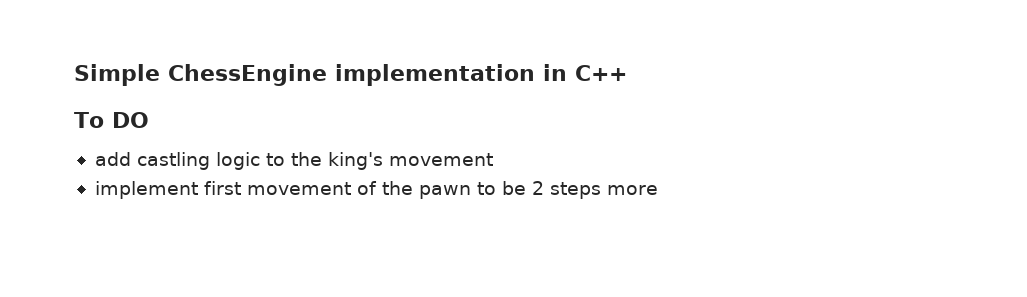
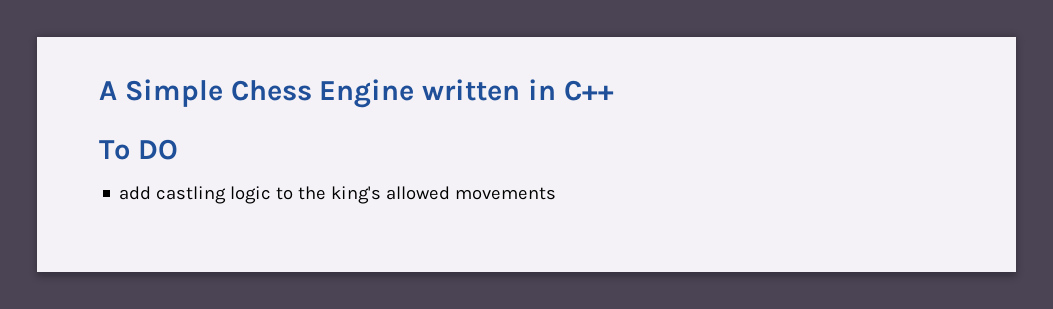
- Simple ChessEngine implementation in C++
+ A Simple Chess Engine written in C++
- add castling logic to the king's movement
- implement first movement of the pawn to be 2 steps more
+ add castling logic to the king's allowed movements

